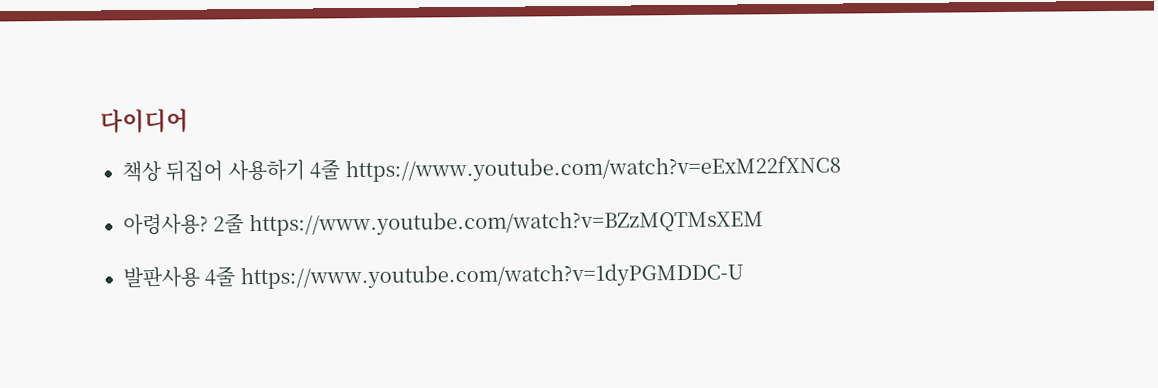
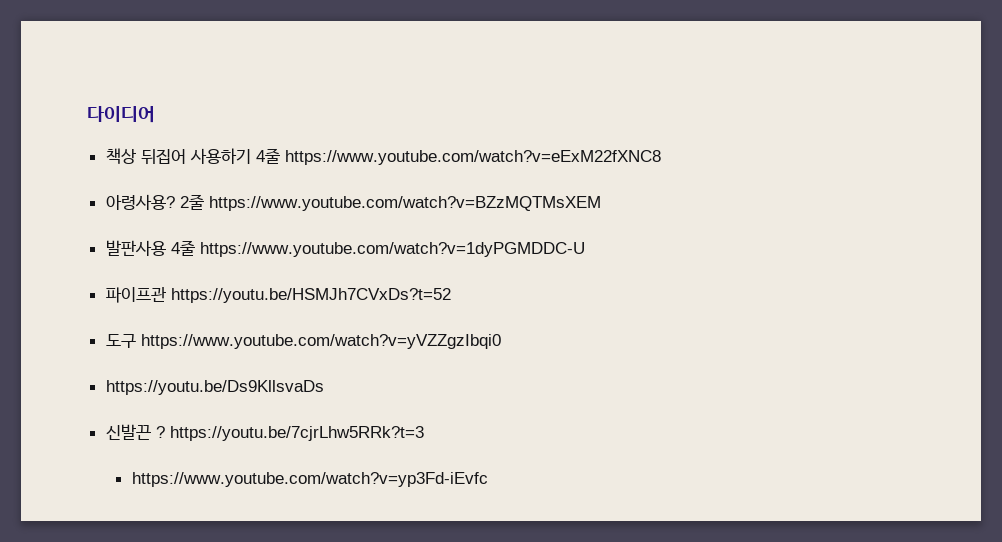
+ 파이프관 https://youtu.be/HSMJh7CVxDs?t=52
+ 도구 https://www.youtube.com/watch?v=yVZZgzIbqi0
+ https://youtu.be/Ds9KllsvaDs
+ 신발끈 ? https://youtu.be/7cjrLhw5RRk?t=3
+ https://www.youtube.com/watch?v=yp3Fd-iEvfc

